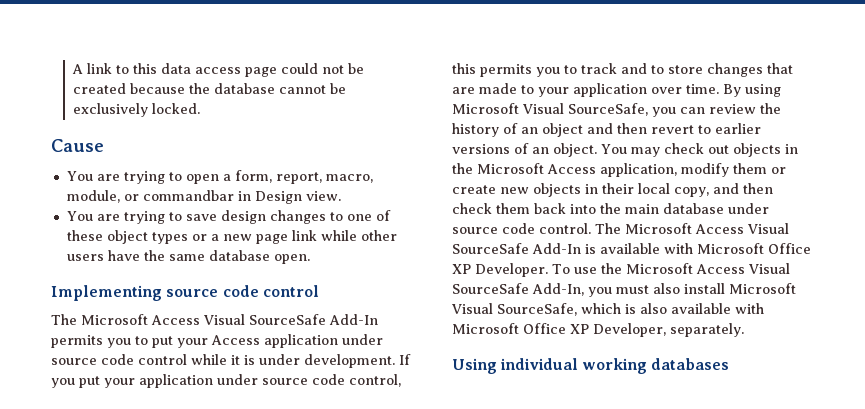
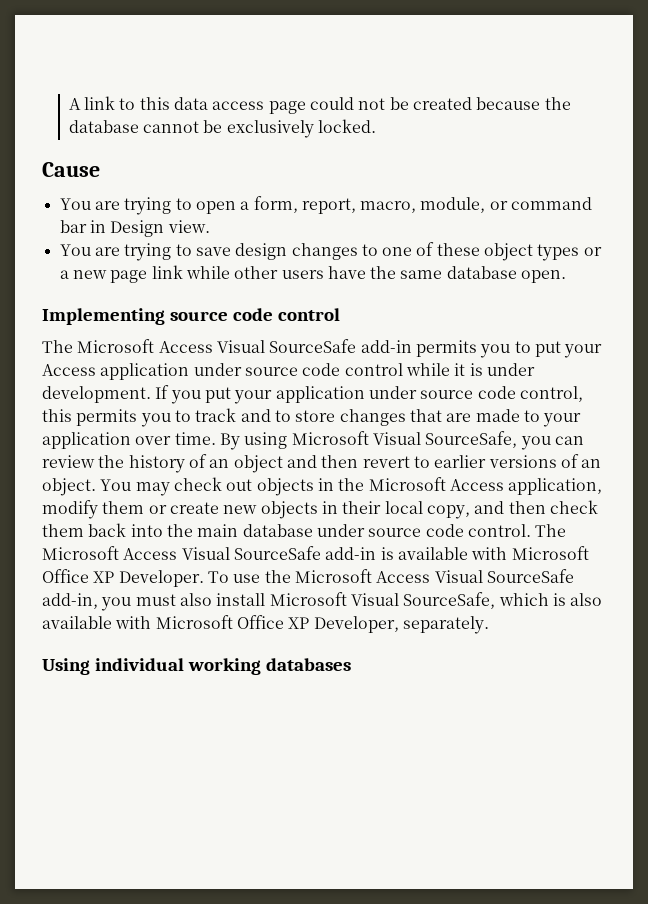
- You are trying to open a form, report, macro, module, or commandbar in Design view.
+ You are trying to open a form, report, macro, module, or command bar in Design view.
- The Microsoft Access Visual SourceSafe Add-In permits you to put your Access application under source code control while it is under development.
+ The Microsoft Access Visual SourceSafe add-in permits you to put your Access application under source code control while it is under development.
- The Microsoft Access Visual SourceSafe Add-In is available with Microsoft Office XP Developer.
+ The Microsoft Access Visual SourceSafe add-in is available with Microsoft Office XP Developer.
- To use the Microsoft Access Visual SourceSafe Add-In, you must also install Microsoft Visual SourceSafe, which is also available with Microsoft Office XP Developer, separately.
+ To use the Microsoft Access Visual SourceSafe add-in, you must also install Microsoft Visual SourceSafe, which is also available with Microsoft Office XP Developer, separately.

